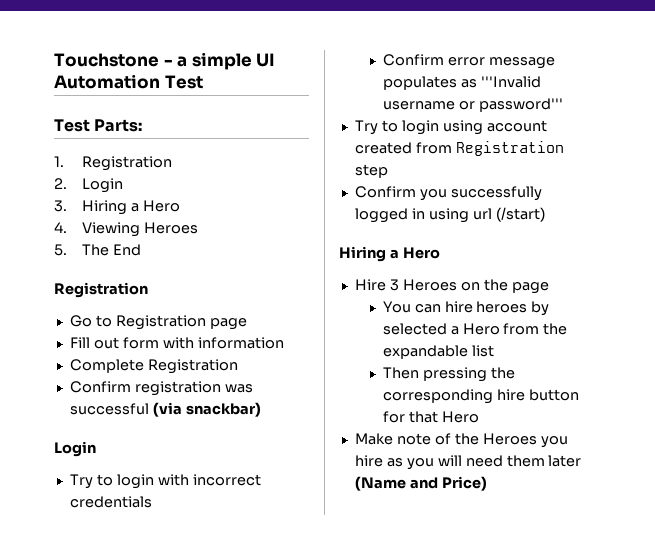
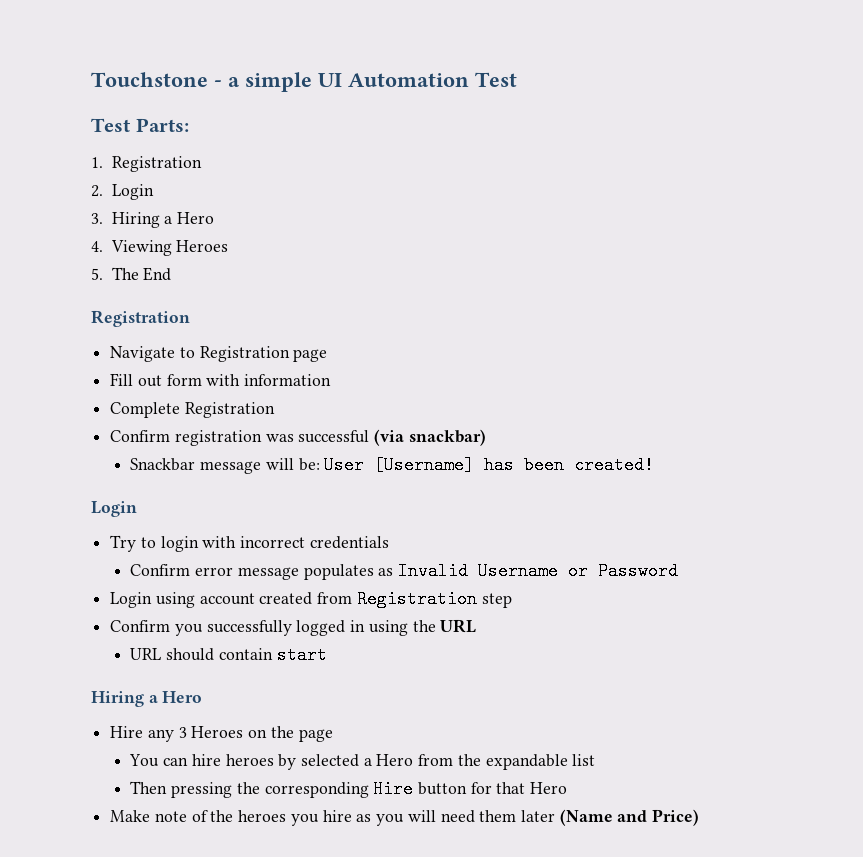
- Go to Registration page
+ Navigate to Registration page
+ Snackbar message will be: User [Username] has been created!
- Confirm error message populates as '''Invalid username or password'''
- Try to login using account created from Registration step
+ Confirm error message populates as Invalid Username or Password
+ Login using account created from Registration step
- Confirm you successfully logged in using url (/start)
+ Confirm you successfully logged in using the URL
+ URL should contain start
- Hire 3 Heroes on the page
+ Hire any 3 Heroes on the page
- Then pressing the corresponding hire button for that Hero
+ Then pressing the corresponding Hire button for that Hero
- Make note of the Heroes you hire as you will need them later (Name and Price)
+ Make note of the heroes you hire as you will need them later (Name and Price)

